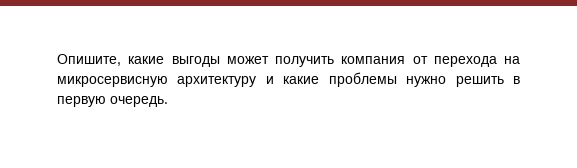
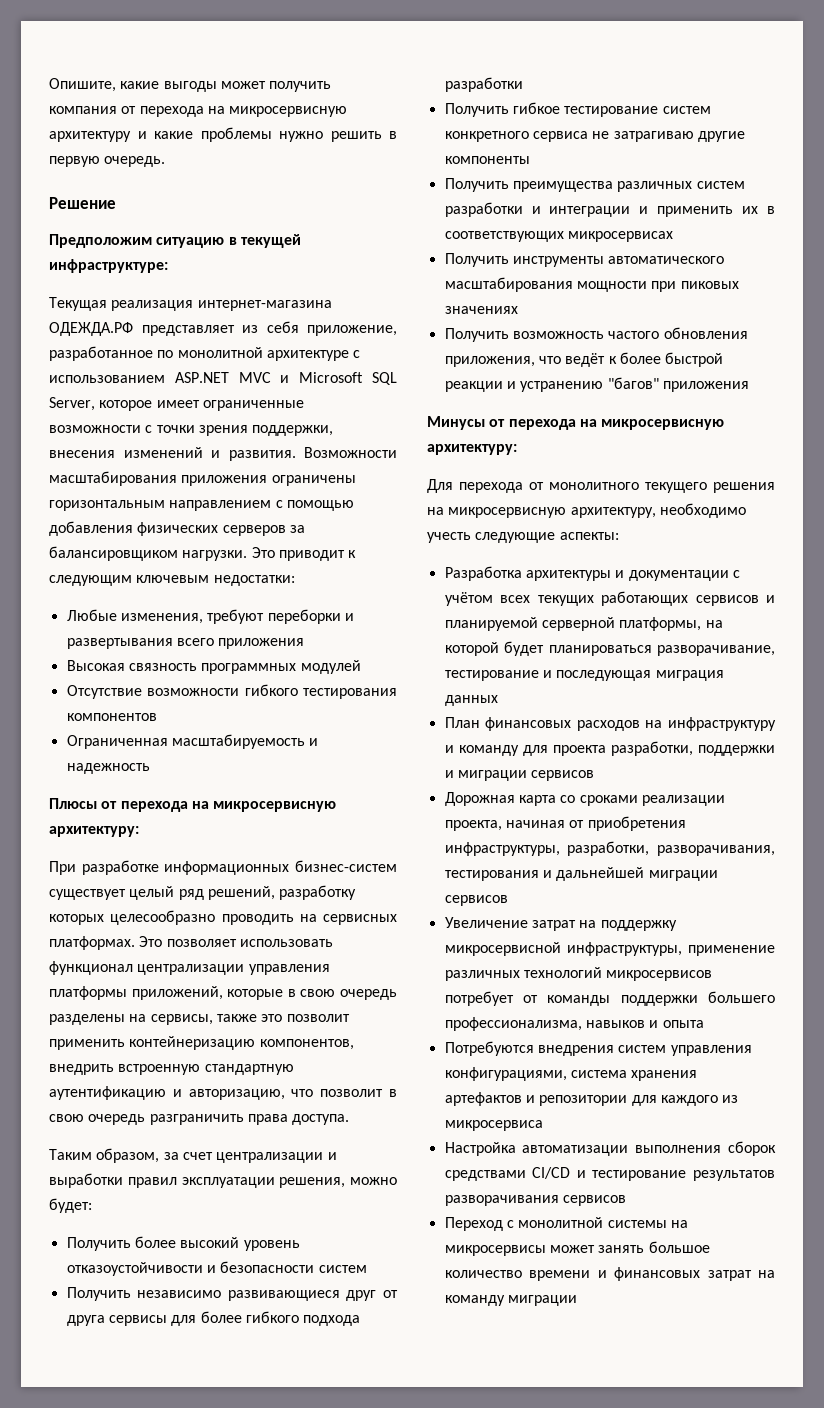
+ Решение
+ Предположим ситуацию в текущей инфраструктуре:
+ Текущая реализация интернет-магазина ОДЕЖДА.РФ представляет из себя приложение, разработанное по монолитной архитектуре с использованием ASP.NET MVC и Microsoft SQL Server, которое имеет ограниченные возможности с точки зрения поддержки, внесения изменений и развития. Возможности масштабирования приложения ограничены горизонтальным направлением с помощью добавления физических серверов за балансировщиком нагрузки. Это приводит к следующим ключевым недостатки:
+ Любые изменения, требуют переборки и развертывания всего приложения
+ Высокая связность программных модулей
+ Отсутствие возможности гибкого тестирования компонентов
+ Ограниченная масштабируемость и надежность
+ Плюсы от перехода на микросервисную архитектуру:
+ При разработке информационных бизнес-систем существует целый ряд решений, разработку которых целесообразно проводить на сервисных платформах. Это позволяет использовать функционал централизации управления платформы приложений, которые в свою очередь разделены на сервисы, также это позволит применить контейнеризацию компонентов, внедрить встроенную стандартную аутентификацию и авторизацию, что позволит в свою очередь разграничить права доступа.
+ Таким образом, за счет централизации и выработки правил эксплуатации решения, можно будет:
+ Получить более высокий уровень отказоустойчивости и безопасности систем
+ Получить независимо развивающиеся друг от друга сервисы для более гибкого подхода разработки
+ Получить гибкое тестирование систем конкретного сервиса не затрагиваю другие компоненты
+ Получить преимущества различных систем разработки и интеграции и применить их в соответствующих микросервисах
+ Получить инструменты автоматического масштабирования мощности при пиковых значениях
+ Получить возможность частого обновления приложения, что ведёт к более быстрой реакции и устранению "багов" приложения
+ Минусы от перехода на микросервисную архитектуру:
+ Для перехода от монолитного текущего решения на микросервисную архитектуру, необходимо учесть следующие аспекты:
+ Разработка архитектуры и документации с учётом всех текущих работающих сервисов и планируемой серверной платформы, на которой будет планироваться разворачивание, тестирование и последующая миграция данных
+ План финансовых расходов на инфраструктуру и команду для проекта разработки, поддержки и миграции сервисов
+ Дорожная карта со сроками реализации проекта, начиная от приобретения инфраструктуры, разработки, разворачивания, тестирования и дальнейшей миграции сервисов
+ Увеличение затрат на поддержку микросервисной инфраструктуры, применение различных технологий микросервисов потребует от команды поддержки большего профессионализма, навыков и опыта
+ Потребуются внедрения систем управления конфигурациями, система хранения артефактов и репозитории для каждого из микросервиса
+ Настройка автоматизации выполнения сборок средствами CI/CD и тестирование результатов разворачивания сервисов
+ Переход с монолитной системы на микросервисы может занять большое количество времени и финансовых затрат на команду миграции

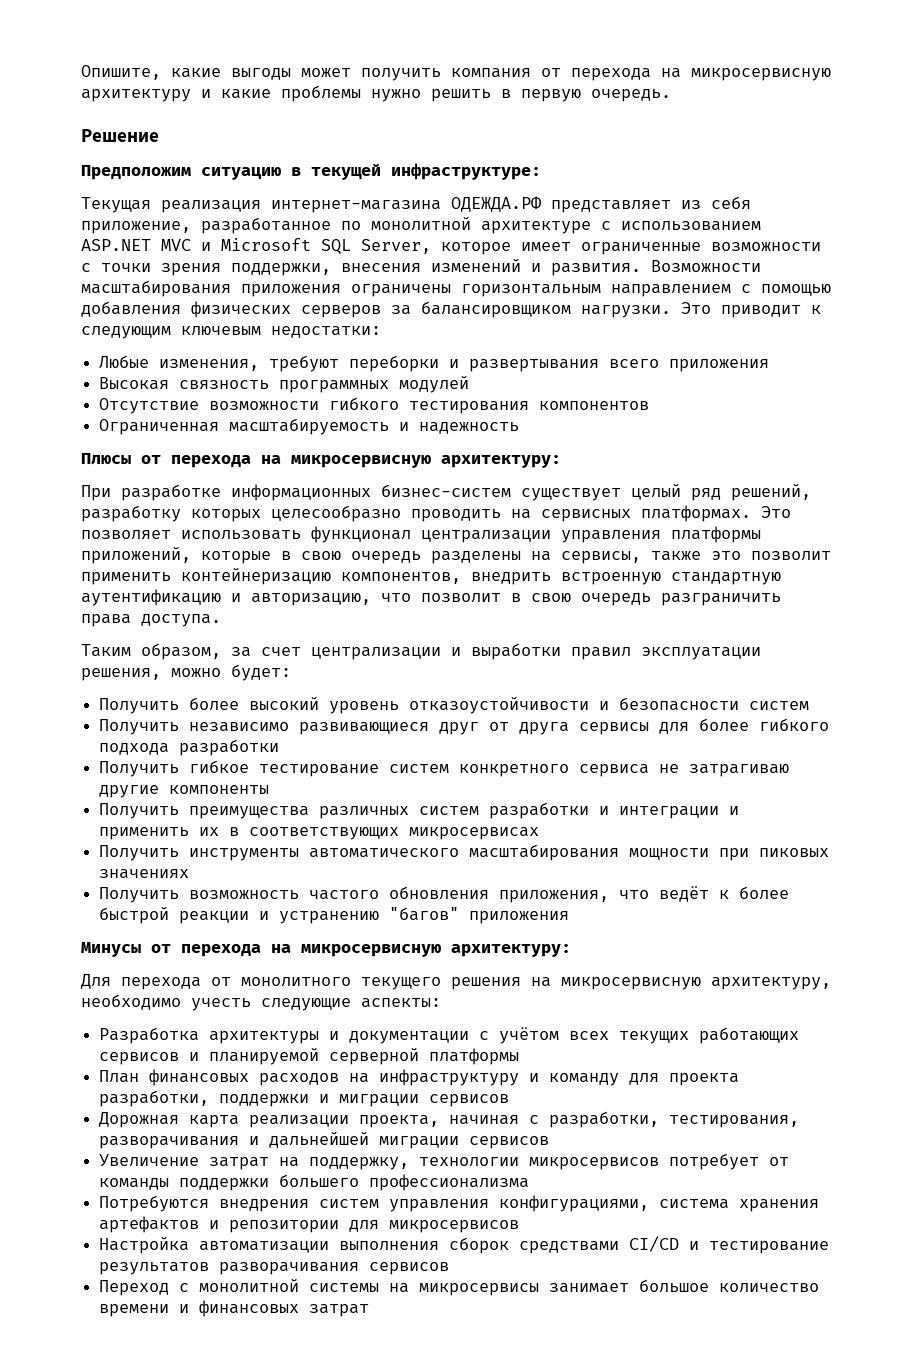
- Разработка архитектуры и документации с учётом всех текущих работающих сервисов и планируемой серверной платформы, на которой будет планироваться разворачивание, тестирование и последующая миграция данных
+ Разработка архитектуры и документации с учётом всех текущих работающих сервисов и планируемой серверной платформы
- Дорожная карта со сроками реализации проекта, начиная от приобретения инфраструктуры, разработки, разворачивания, тестирования и дальнейшей миграции сервисов
+ Дорожная карта реализации проекта, начиная с разработки, тестирования, разворачивания и дальнейшей миграции сервисов
- Увеличение затрат на поддержку микросервисной инфраструктуры, применение различных технологий микросервисов потребует от команды поддержки большего профессионализма, навыков и опыта
+ Увеличение затрат на поддержку, технологии микросервисов потребует от команды поддержки большего профессионализма
- Потребуются внедрения систем управления конфигурациями, система хранения артефактов и репозитории для каждого из микросервиса
+ Потребуются внедрения систем управления конфигурациями, система хранения артефактов и репозитории для микросервисов
- Переход с монолитной системы на микросервисы может занять большое количество времени и финансовых затрат на команду миграции
+ Переход с монолитной системы на микросервисы занимает большое количество времени и финансовых затрат

